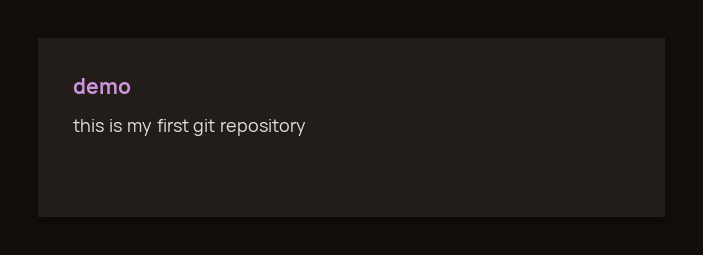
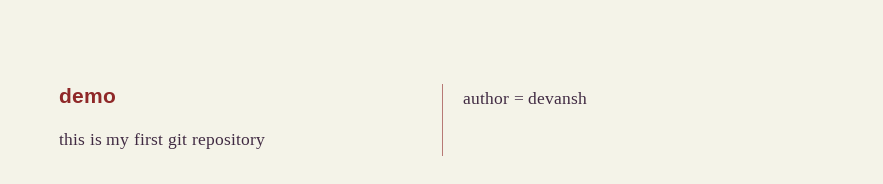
+ author = devansh

